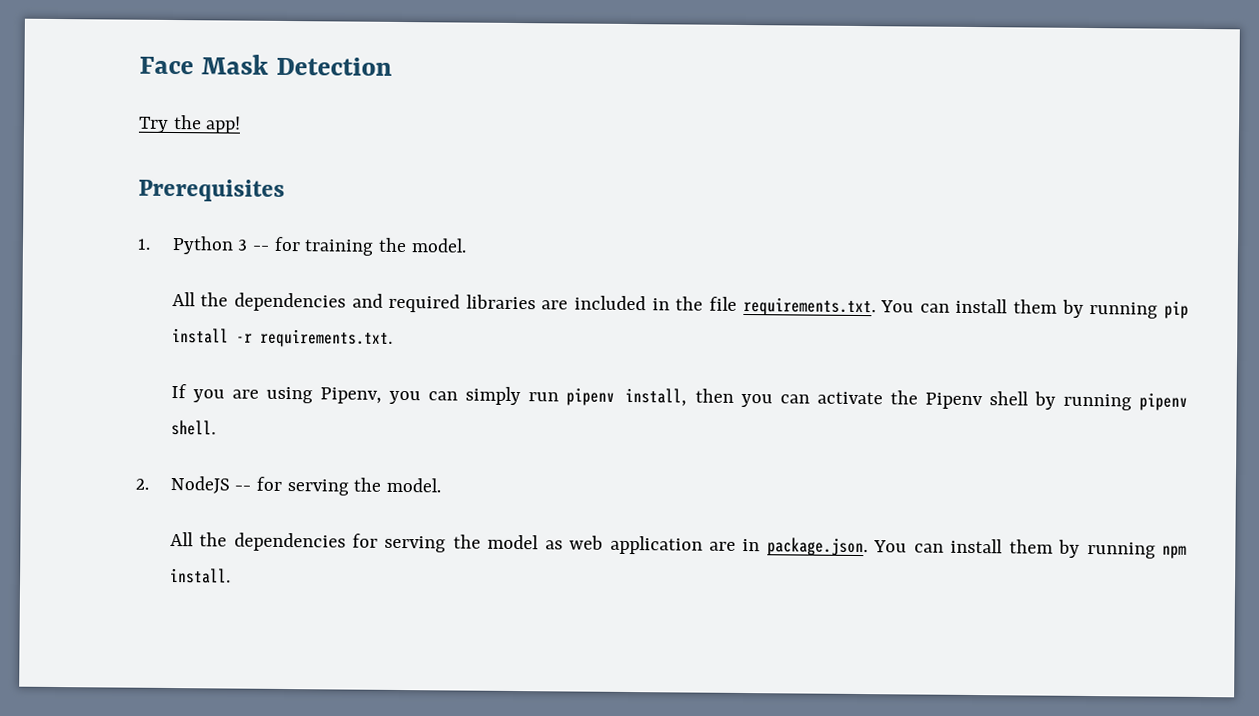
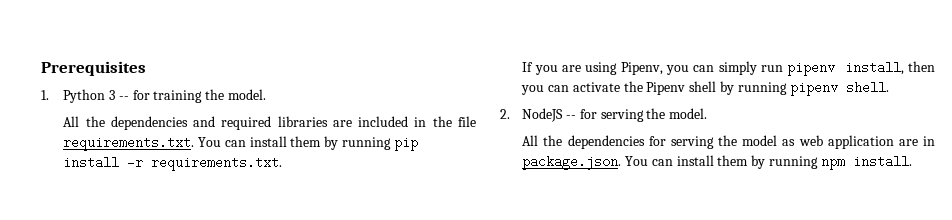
- Face Mask Detection
- Try the app!

